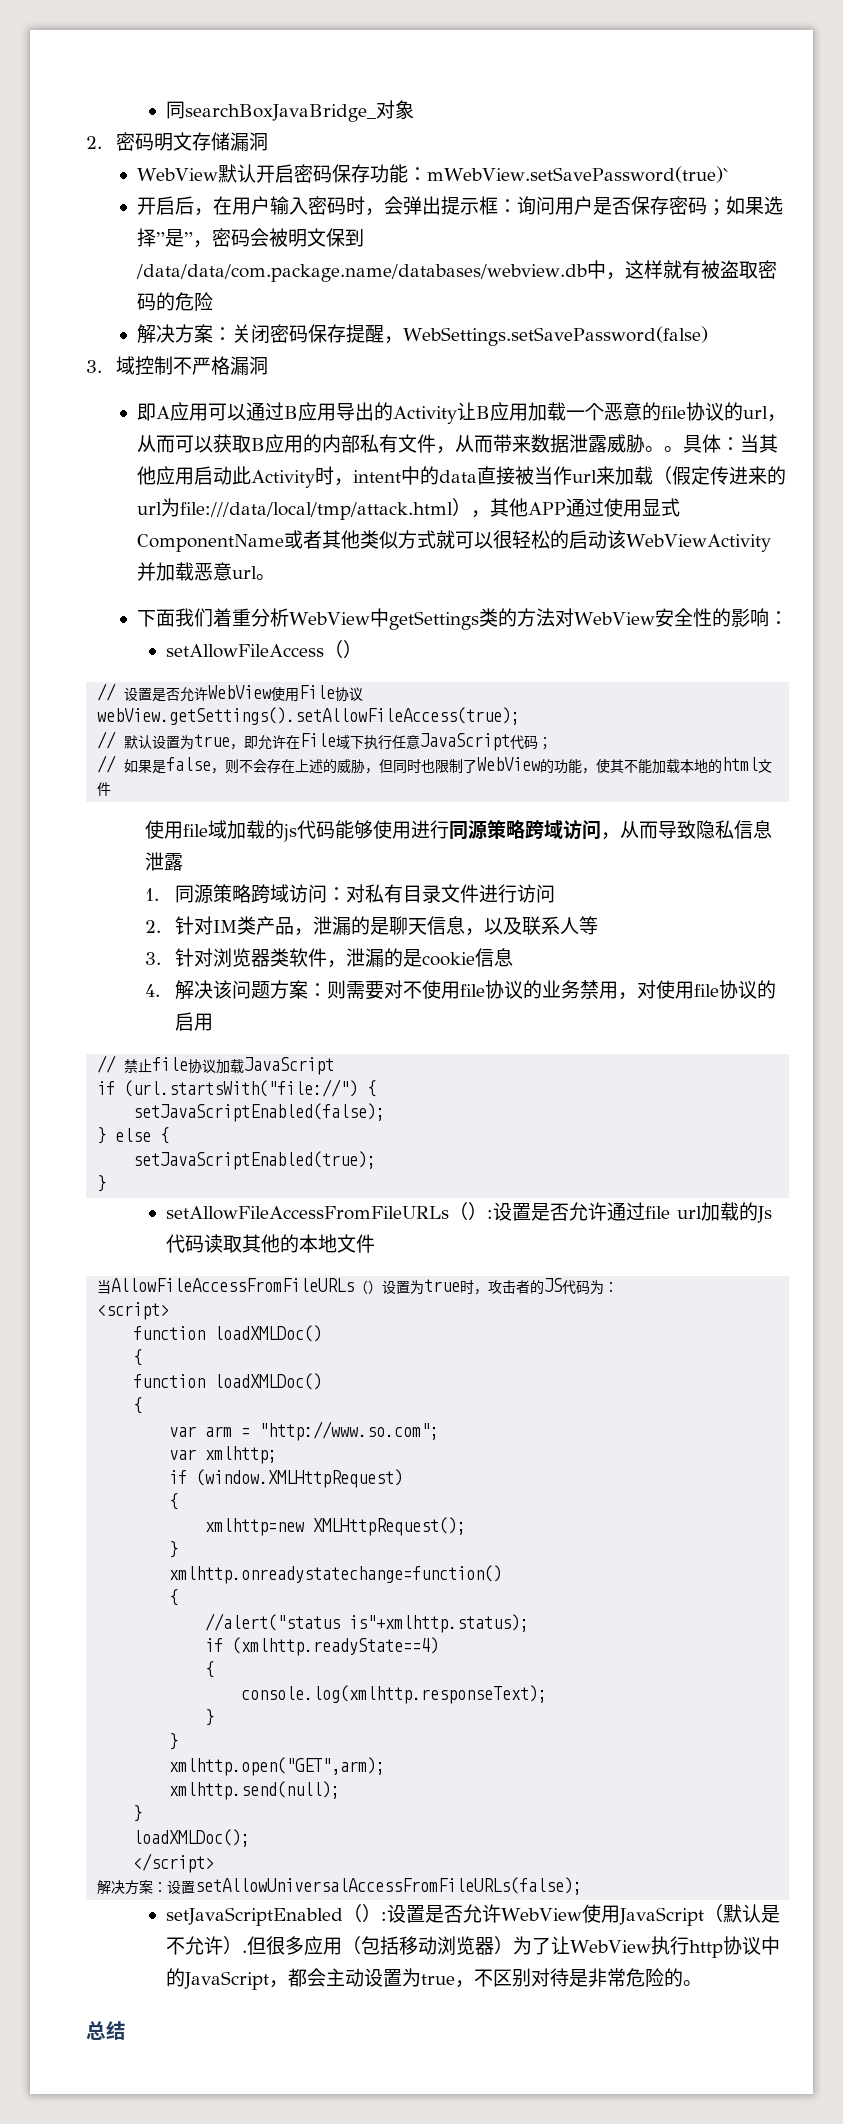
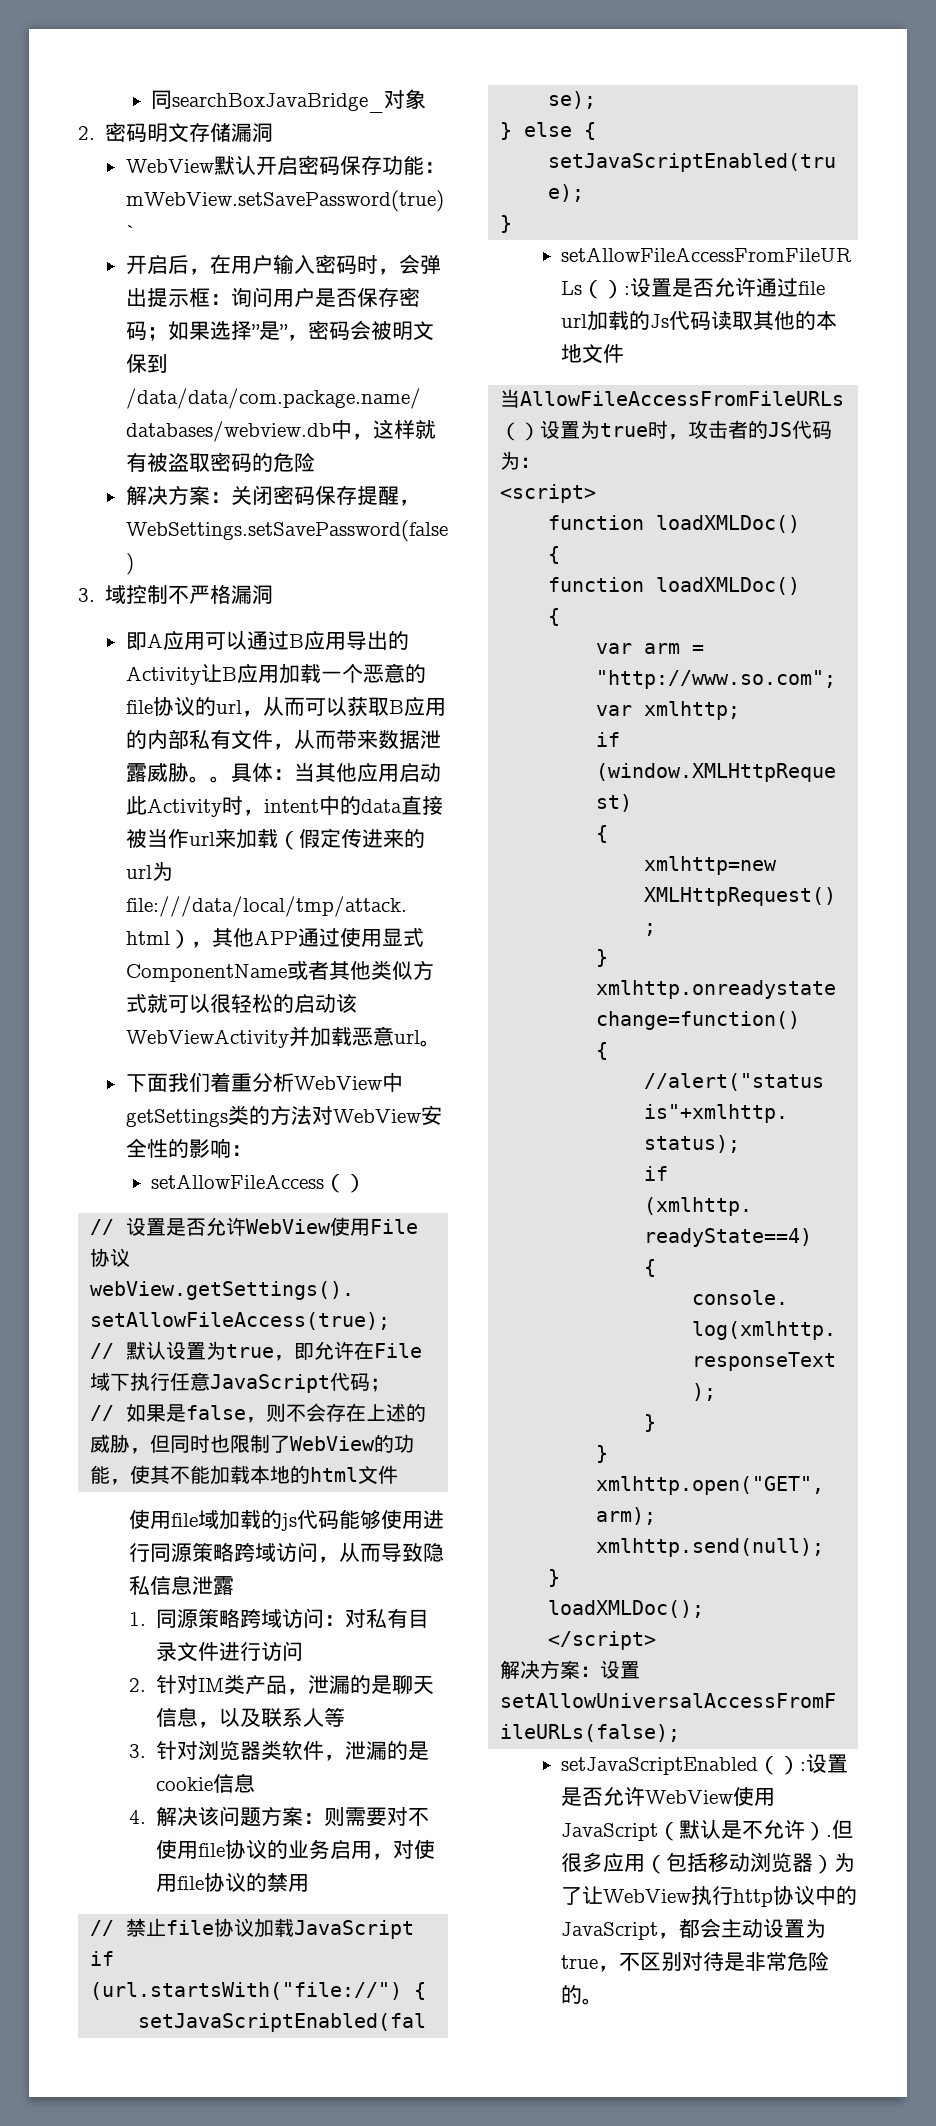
- 4.解决该问题方案：则需要对不使用file协议的业务禁用，对使用file协议的启用
+ 4.解决该问题方案：则需要对不使用file协议的业务启用，对使用file协议的禁用
- 总结

